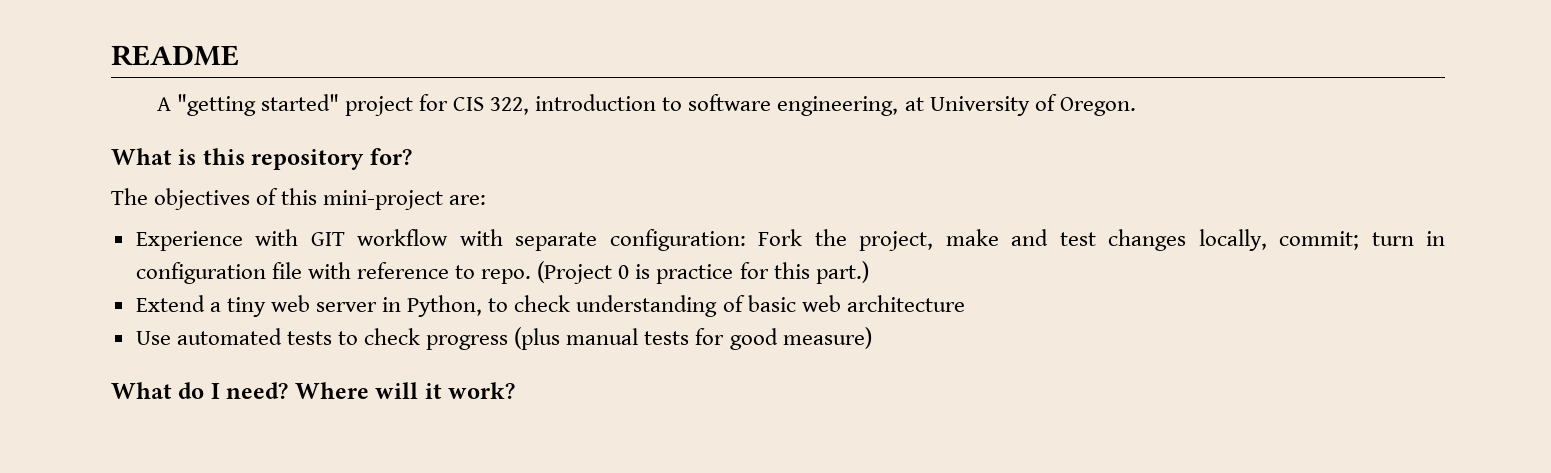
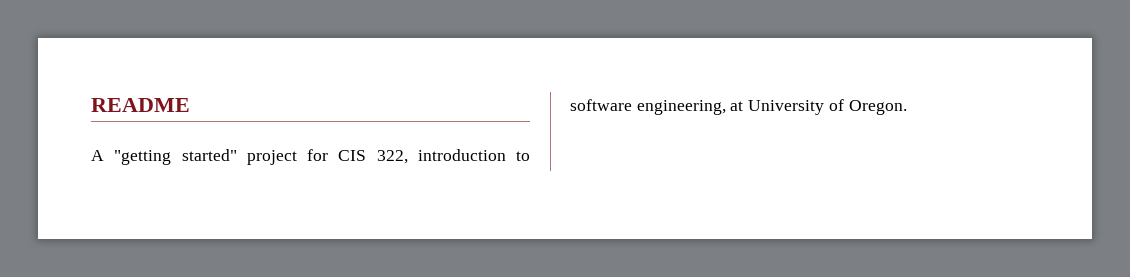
- What is this repository for?
- The objectives of this mini-project are:
- Experience with GIT workflow with separate configuration: Fork the project, make and test changes locally, commit; turn in configuration file with reference to repo. (Project 0 is practice for this part.)
- Extend a tiny web server in Python, to check understanding of basic web architecture
- Use automated tests to check progress (plus manual tests for good measure)
- What do I need? Where will it work?

